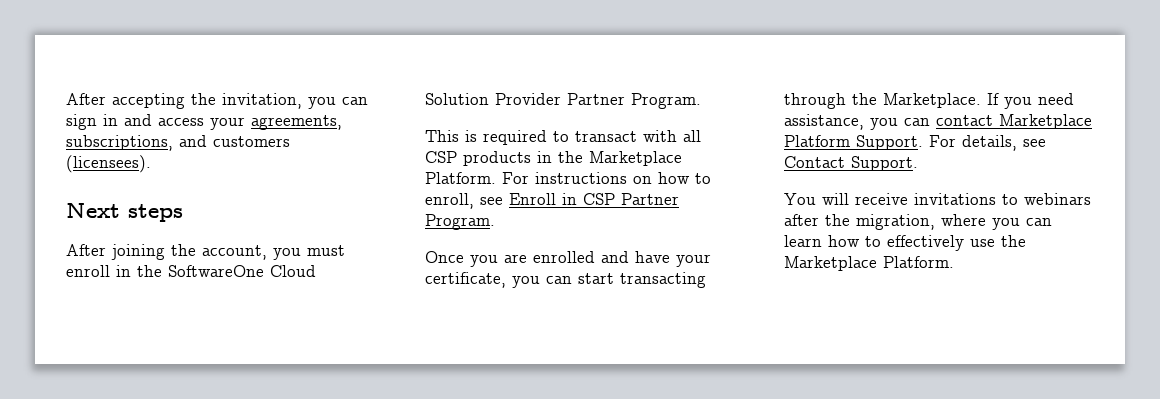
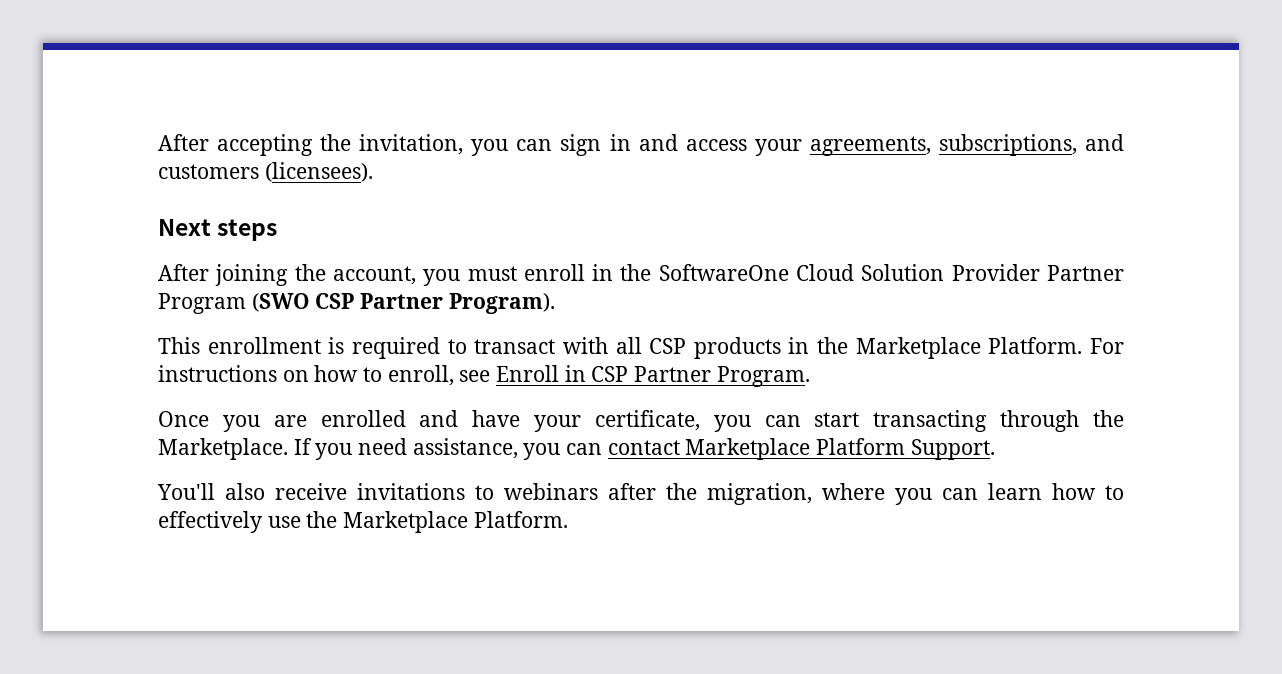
- After joining the account, you must enroll in the SoftwareOne Cloud Solution Provider Partner Program.
+ After joining the account, you must enroll in the SoftwareOne Cloud Solution Provider Partner Program (SWO CSP Partner Program).
- This is required to transact with all CSP products in the Marketplace Platform.
+ This enrollment is required to transact with all CSP products in the Marketplace Platform.
- If you need assistance, you can contact Marketplace Platform Support. For details, see Contact Support.
- You will receive invitations to webinars after the migration, where you can learn how to effectively use the Marketplace Platform.
+ If you need assistance, you can contact Marketplace Platform Support.
+ You'll also receive invitations to webinars after the migration, where you can learn how to effectively use the Marketplace Platform.

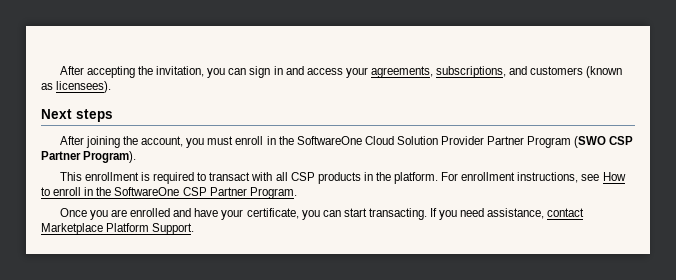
- After accepting the invitation, you can sign in and access your agreements, subscriptions, and customers (licensees).
+ After accepting the invitation, you can sign in and access your agreements, subscriptions, and customers (known as licensees).
- This enrollment is required to transact with all CSP products in the Marketplace Platform. For instructions on how to enroll, see Enroll in CSP Partner Program.
+ This enrollment is required to transact with all CSP products in the platform. For enrollment instructions, see How to enroll in the SoftwareOne CSP Partner Program.
- Once you are enrolled and have your certificate, you can start transacting through the Marketplace.
+ Once you are enrolled and have your certificate, you can start transacting.
- If you need assistance, you can contact Marketplace Platform Support.
+ If you need assistance, contact Marketplace Platform Support.
- You'll also receive invitations to webinars after the migration, where you can learn how to effectively use the Marketplace Platform.

